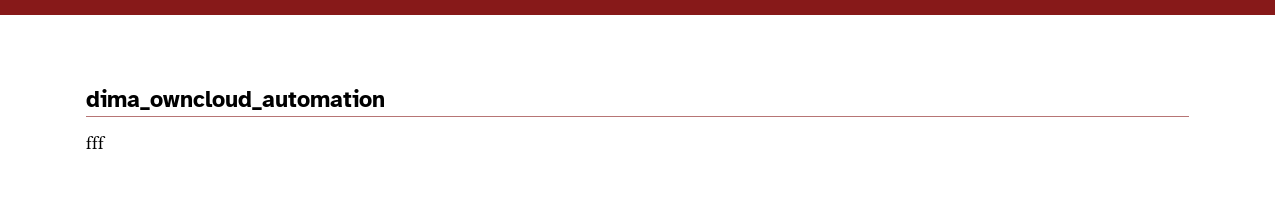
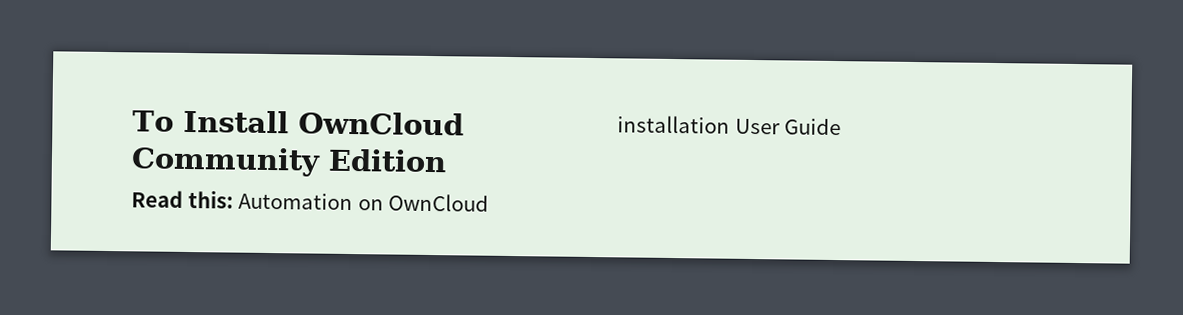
- dima_owncloud_automation
- fff
+ To Install OwnCloud Community Edition
+ Read this: Automation on OwnCloud installation User Guide

